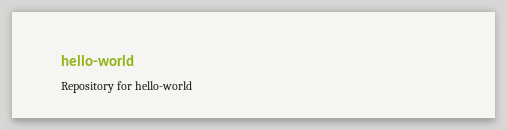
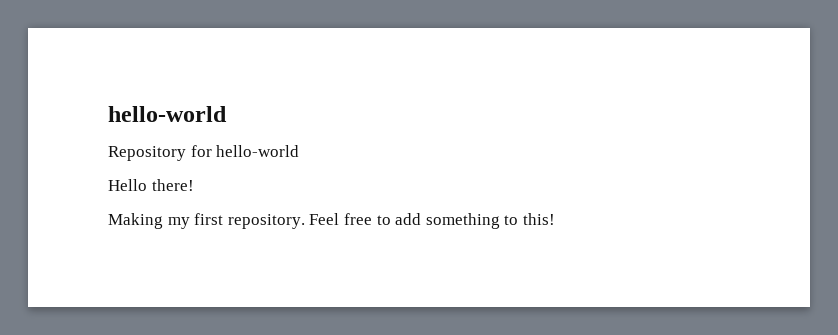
+ Hello there!
+ Making my first repository. Feel free to add something to this!

